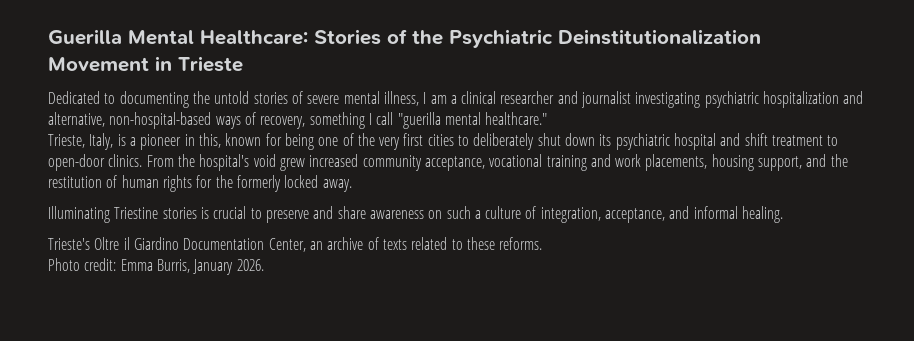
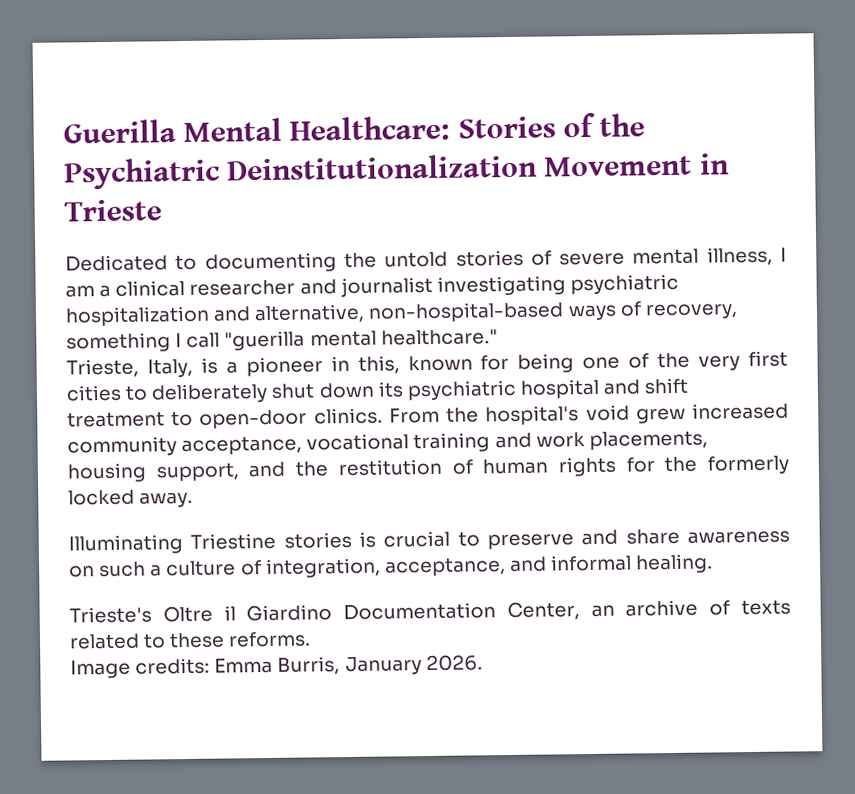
- Photo credit: Emma Burris, January 2026.
+ Image credits: Emma Burris, January 2026.

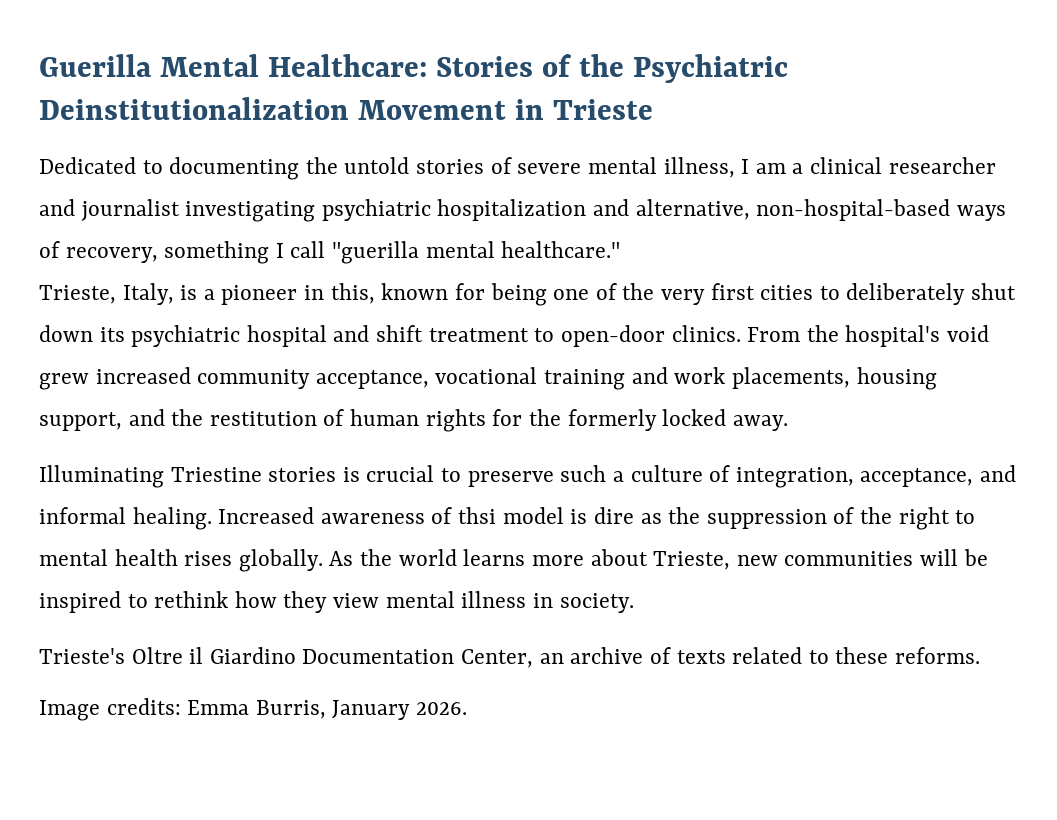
- Illuminating Triestine stories is crucial to preserve and share awareness on such a culture of integration, acceptance, and informal healing.
+ Illuminating Triestine stories is crucial to preserve such a culture of integration, acceptance, and informal healing. Increased awareness of thsi model is dire as the suppression of the right to mental health rises globally. As the world learns more about Trieste, new communities will be inspired to rethink how they view mental illness in society.

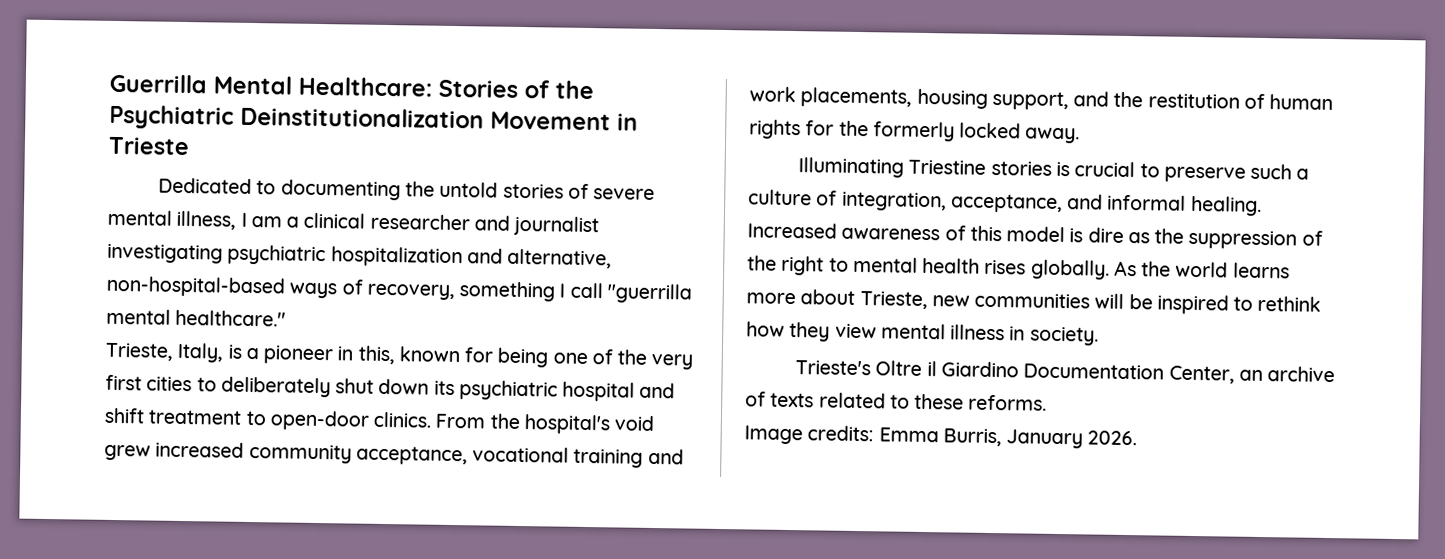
- Guerilla Mental Healthcare: Stories of the Psychiatric Deinstitutionalization Movement in Trieste
+ Guerrilla Mental Healthcare: Stories of the Psychiatric Deinstitutionalization Movement in Trieste
- Dedicated to documenting the untold stories of severe mental illness, I am a clinical researcher and journalist investigating psychiatric hospitalization and alternative, non-hospital-based ways of recovery, something I call "guerilla mental healthcare."
+ Dedicated to documenting the untold stories of severe mental illness, I am a clinical researcher and journalist investigating psychiatric hospitalization and alternative, non-hospital-based ways of recovery, something I call "guerrilla mental healthcare."
- Increased awareness of thsi model is dire as the suppression of the right to mental health rises globally.
+ Increased awareness of this model is dire as the suppression of the right to mental health rises globally.

